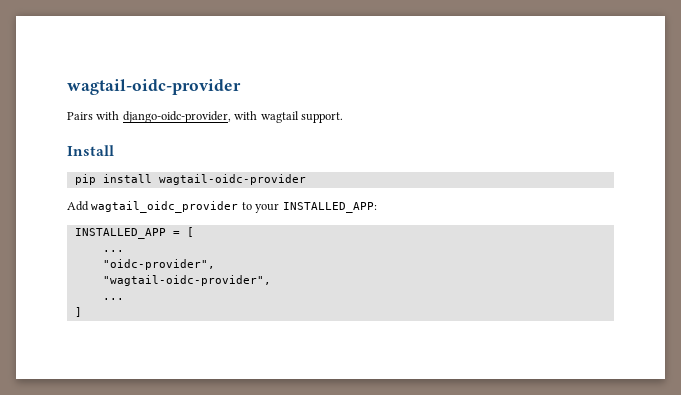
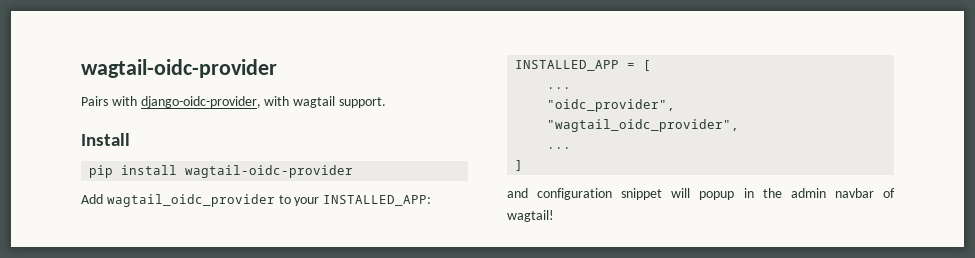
- "oidc-provider",
- "wagtail-oidc-provider",
+ "oidc_provider",
+ "wagtail_oidc_provider",
+ and configuration snippet will popup in the admin navbar of wagtail!

